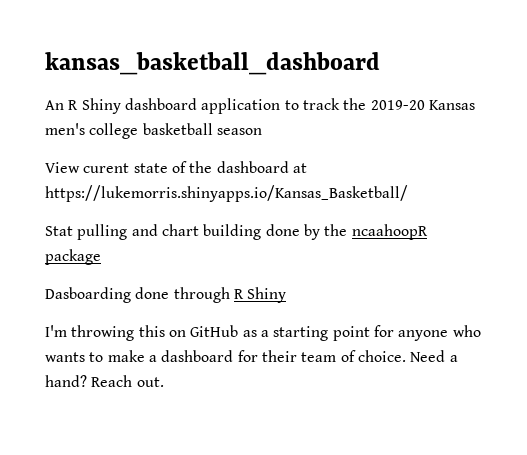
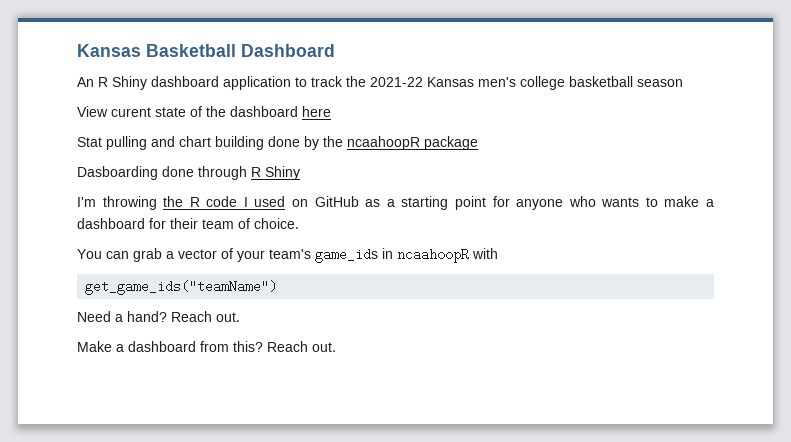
- kansas_basketball_dashboard
+ Kansas Basketball Dashboard
- An R Shiny dashboard application to track the 2019-20 Kansas men's college basketball season
+ An R Shiny dashboard application to track the 2021-22 Kansas men's college basketball season
- View curent state of the dashboard at https://lukemorris.shinyapps.io/Kansas_Basketball/
+ View curent state of the dashboard here
- I'm throwing this on GitHub as a starting point for anyone who wants to make a dashboard for their team of choice. Need a hand?
+ I'm throwing the R code I used on GitHub as a starting point for anyone who wants to make a dashboard for their team of choice.
+ You can grab a vector of your team's game_ids in ncaahoopR with
+ get_game_ids("teamName")
+ Need a hand?
+ Make a dashboard from this? Reach out.

